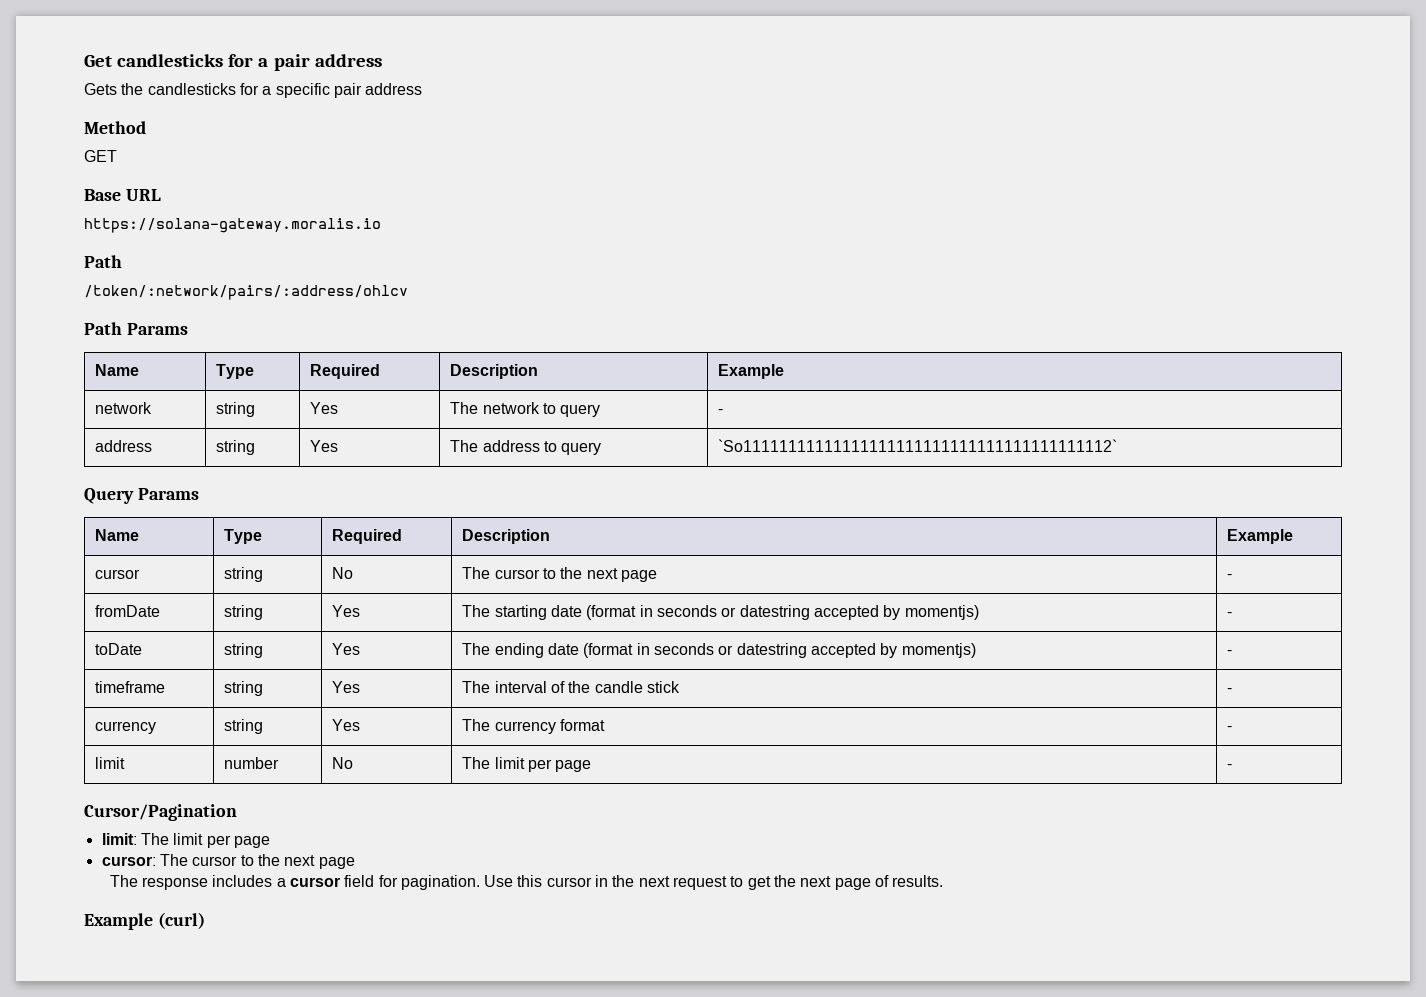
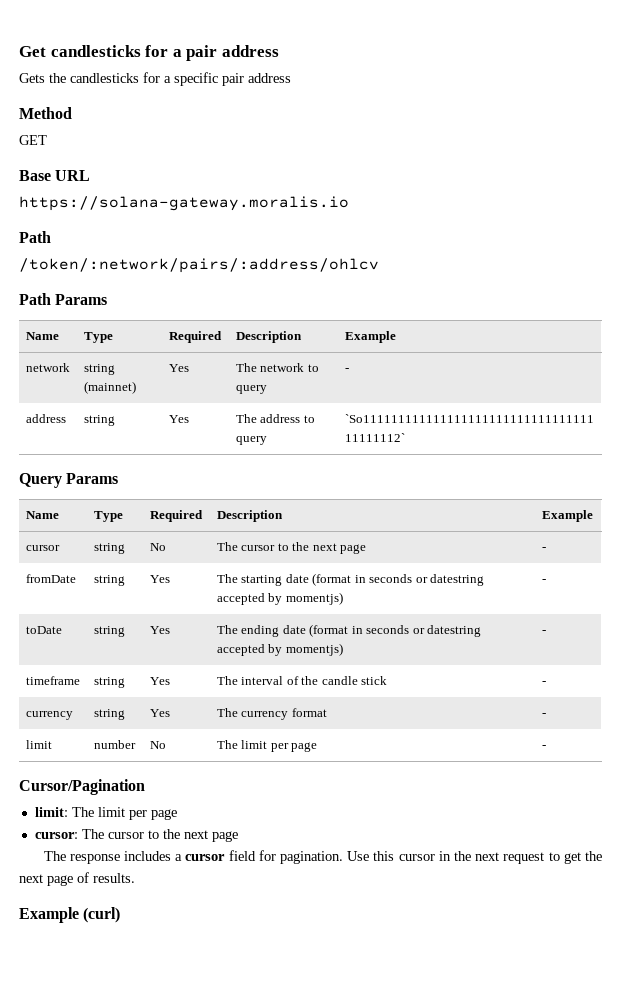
- network | string | Yes | The network to query | -
+ network | string (mainnet) | Yes | The network to query | -

